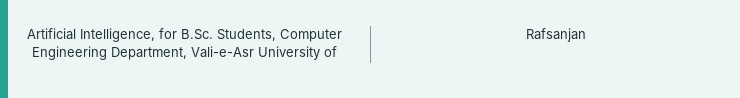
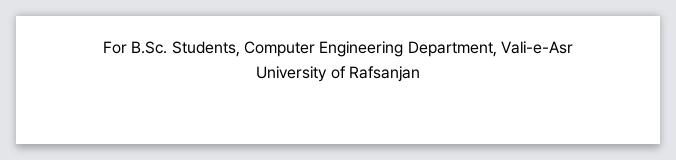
- Artificial Intelligence, for B.Sc. Students, Computer Engineering Department, Vali-e-Asr University of Rafsanjan
+ For B.Sc. Students, Computer Engineering Department, Vali-e-Asr University of Rafsanjan

